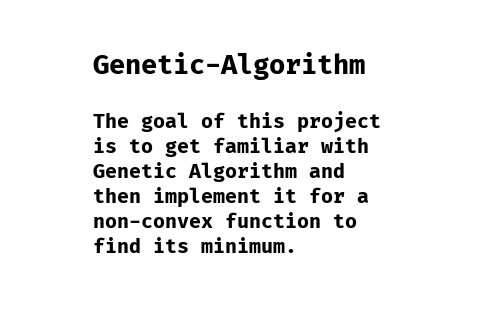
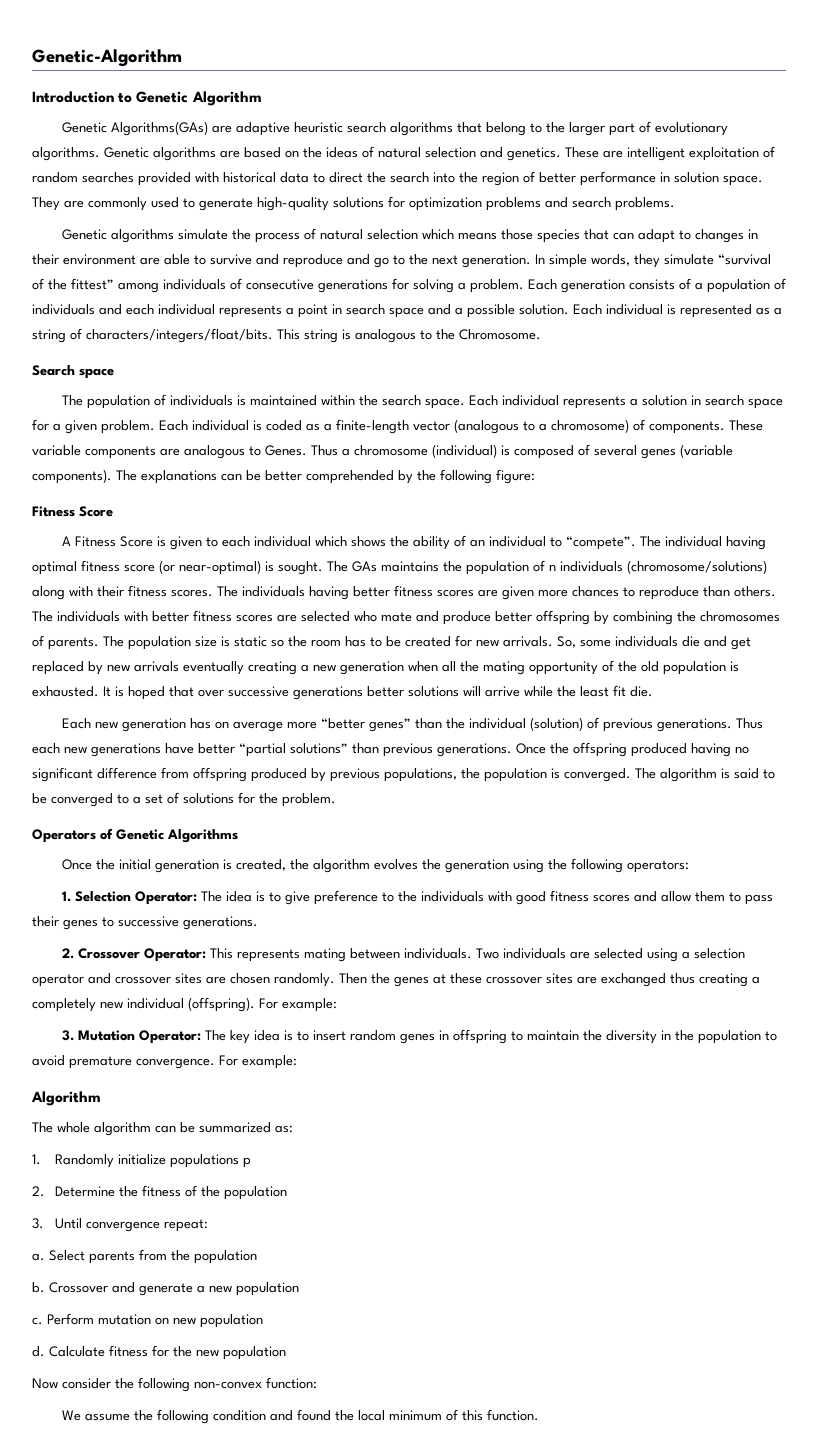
- The goal of this project is to get familiar with Genetic Algorithm and then implement it for a non-convex function to find its minimum.
+ Introduction to Genetic Algorithm
+ Genetic Algorithms(GAs) are adaptive heuristic search algorithms that belong to the larger part of evolutionary algorithms. Genetic algorithms are based on the ideas of natural selection and genetics. These are intelligent exploitation of random searches provided with historical data to direct the search into the region of better performance in solution space. They are commonly used to generate high-quality solutions for optimization problems and search problems.
+ Genetic algorithms simulate the process of natural selection which means those species that can adapt to changes in their environment are able to survive and reproduce and go to the next generation. In simple words, they simulate “survival of the fittest” among individuals of consecutive generations for solving a problem. Each generation consists of a population of individuals and each individual represents a point in search space and a possible solution. Each individual is represented as a string of characters/integers/float/bits. This string is analogous to the Chromosome.
+ Search space
+ The population of individuals is maintained within the search space. Each individual represents a solution in search space for a given problem. Each individual is coded as a finite-length vector (analogous to a chromosome) of components. These variable components are analogous to Genes. Thus a chromosome (individual) is composed of several genes (variable components). The explanations can be better comprehended by the following figure:
+ Fitness Score
+ A Fitness Score is given to each individual which shows the ability of an individual to “compete”. The individual having optimal fitness score (or near-optimal) is sought. The GAs maintains the population of n individuals (chromosome/solutions) along with their fitness scores. The individuals having better fitness scores are given more chances to reproduce than others. The individuals with better fitness scores are selected who mate and produce better offspring by combining the chromosomes of parents. The population size is static so the room has to be created for new arrivals. So, some individuals die and get replaced by new arrivals eventually creating a new generation when all the mating opportunity of the old population is exhausted. It is hoped that over successive generations better solutions will arrive while the least fit die.
+ Each new generation has on average more “better genes” than the individual (solution) of previous generations. Thus each new generations have better “partial solutions” than previous generations. Once the offspring produced having no significant difference from offspring produced by previous populations, the population is converged. The algorithm is said to be converged to a set of solutions for the problem.
+ Operators of Genetic Algorithms
+ Once the initial generation is created, the algorithm evolves the generation using the following operators:
+ 1. Selection Operator: The idea is to give preference to the individuals with good fitness scores and allow them to pass their genes to successive generations.
+ 2. Crossover Operator: This represents mating between individuals. Two individuals are selected using a selection operator and crossover sites are chosen randomly. Then the genes at these crossover sites are exchanged thus creating a completely new individual (offspring). For example:
+ 3. Mutation Operator: The key idea is to insert random genes in offspring to maintain the diversity in the population to avoid premature convergence. For example:
+ Algorithm
+ The whole algorithm can be summarized as:
+ 1. Randomly initialize populations p
+ 2. Determine the fitness of the population
+ 3. Until convergence repeat:
+ a. Select parents from the population
+ b. Crossover and generate a new population
+ c. Perform mutation on new population
+ d. Calculate fitness for the new population
+ Now consider the following non-convex function:
+ We assume the following condition and found the local minimum of this function.

